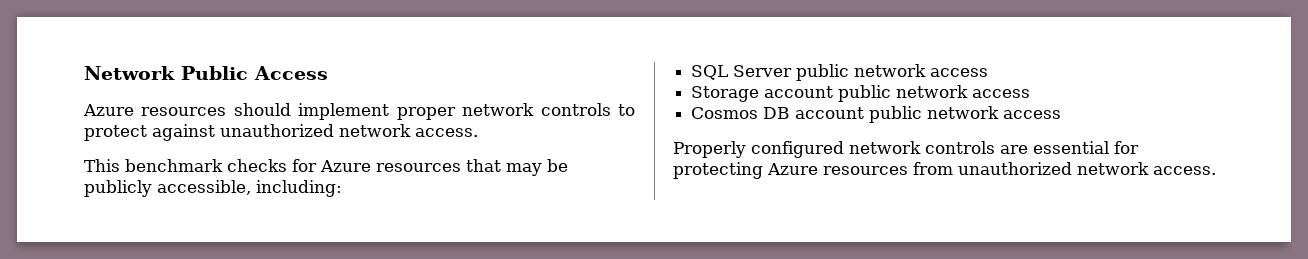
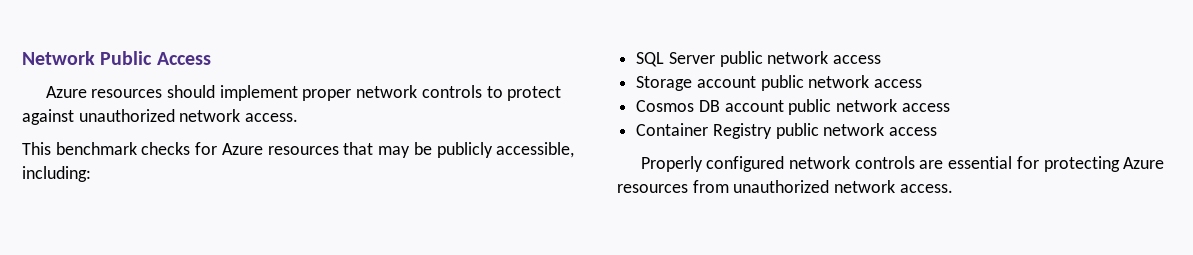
+ Container Registry public network access

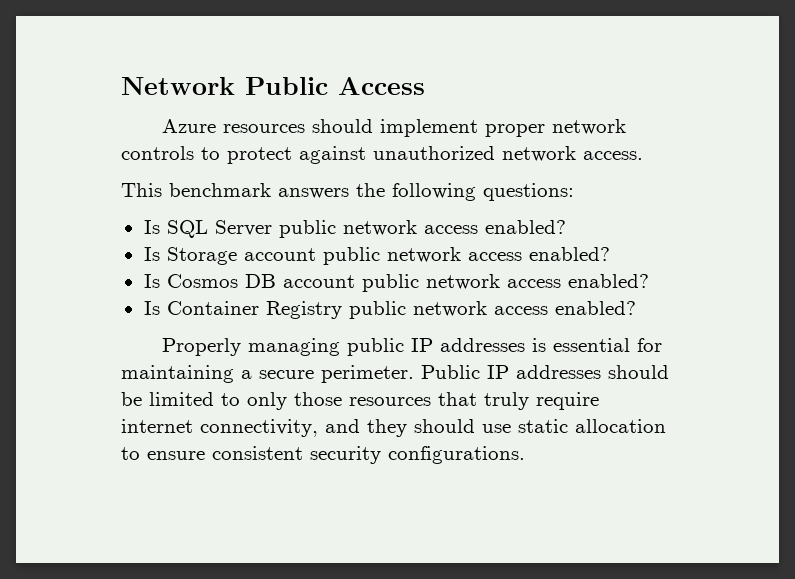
- This benchmark checks for Azure resources that may be publicly accessible, including:
- SQL Server public network access
- Storage account public network access
- Cosmos DB account public network access
- Container Registry public network access
+ This benchmark answers the following questions:
+ Is SQL Server public network access enabled?
+ Is Storage account public network access enabled?
+ Is Cosmos DB account public network access enabled?
+ Is Container Registry public network access enabled?
- Properly configured network controls are essential for protecting Azure resources from unauthorized network access.
+ Properly managing public IP addresses is essential for maintaining a secure perimeter. Public IP addresses should be limited to only those resources that truly require internet connectivity, and they should use static allocation to ensure consistent security configurations.

